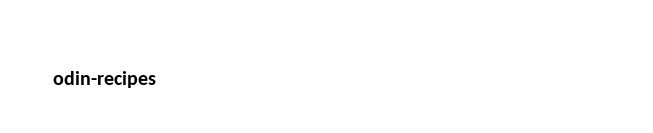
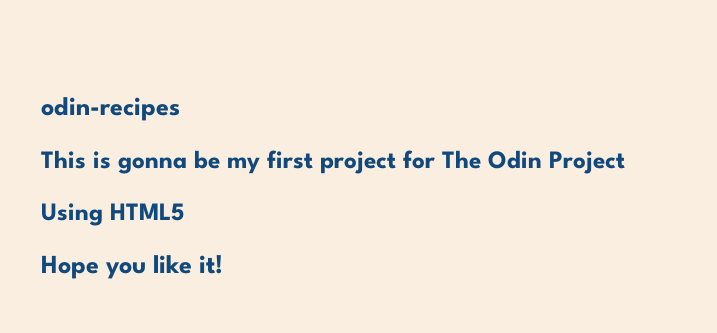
+ This is gonna be my first project for The Odin Project
+ Using HTML5
+ Hope you like it!

